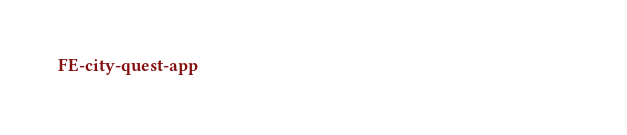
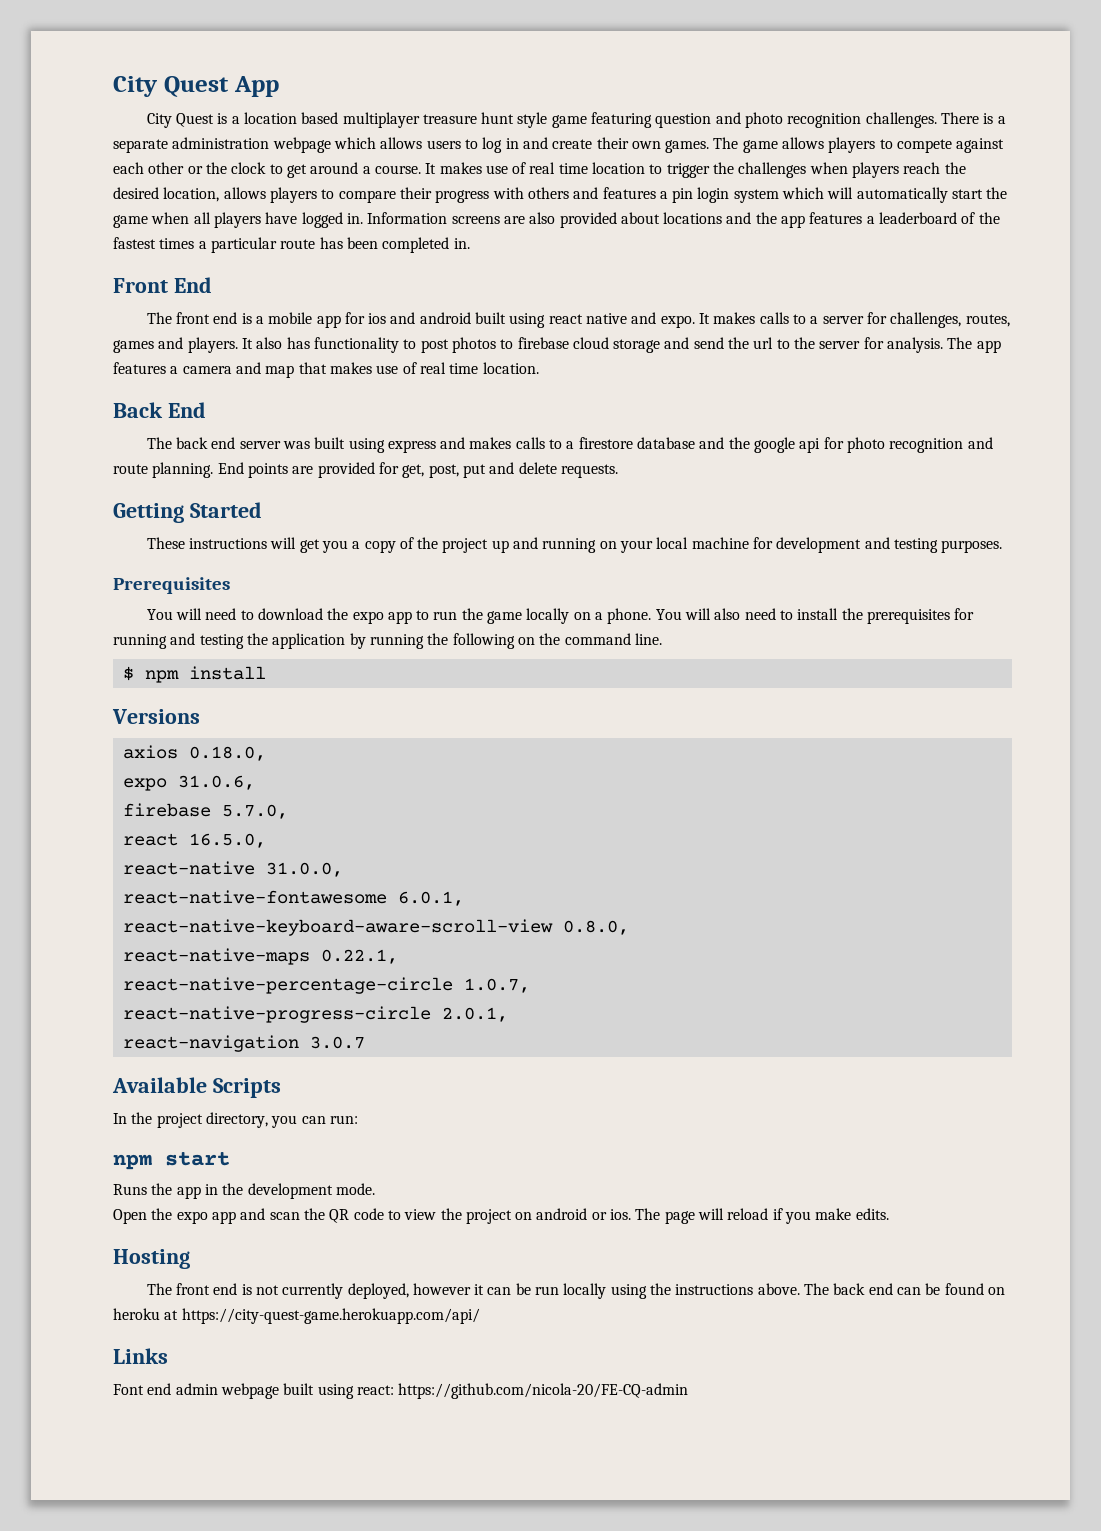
- FE-city-quest-app
+ City Quest App
+ City Quest is a location based multiplayer treasure hunt style game featuring question and photo recognition challenges. There is a separate administration webpage which allows users to log in and create their own games. The game allows players to compete against each other or the clock to get around a course. It makes use of real time location to trigger the challenges when players reach the desired location, allows players to compare their progress with others and features a pin login system which will automatically start the game when all players have logged in. Information screens are also provided about locations and the app features a leaderboard of the fastest times a particular route has been completed in.
+ Front End
+ The front end is a mobile app for ios and android built using react native and expo. It makes calls to a server for challenges, routes, games and players. It also has functionality to post photos to firebase cloud storage and send the url to the server for analysis. The app features a camera and map that makes use of real time location.
+ Back End
+ The back end server was built using express and makes calls to a firestore database and the google api for photo recognition and route planning. End points are provided for get, post, put and delete requests.
+ Getting Started
+ These instructions will get you a copy of the project up and running on your local machine for development and testing purposes.
+ Prerequisites
+ You will need to download the expo app to run the game locally on a phone. You will also need to install the prerequisites for running and testing the application by running the following on the command line.
+ $ npm install
+ Versions
+ axios 0.18.0,
+ expo 31.0.6,
+ firebase 5.7.0,
+ react 16.5.0,
+ react-native 31.0.0,
+ react-native-fontawesome 6.0.1,
+ react-native-keyboard-aware-scroll-view 0.8.0,
+ react-native-maps 0.22.1,
+ react-native-percentage-circle 1.0.7,
+ react-native-progress-circle 2.0.1,
+ react-navigation 3.0.7
+ Available Scripts
+ In the project directory, you can run:
+ npm start
+ Runs the app in the development mode.
+ Open the expo app and scan the QR code to view the project on android or ios. The page will reload if you make edits.
+ Hosting
+ The front end is not currently deployed, however it can be run locally using the instructions above. The back end can be found on heroku at https://city-quest-game.herokuapp.com/api/
+ Links
+ Font end admin webpage built using react: https://github.com/nicola-20/FE-CQ-admin

